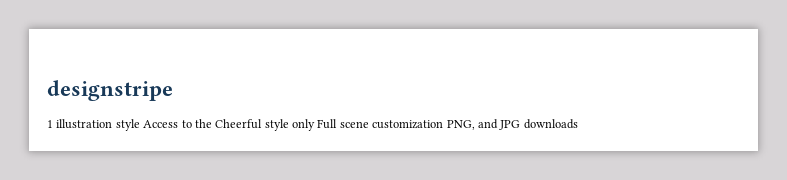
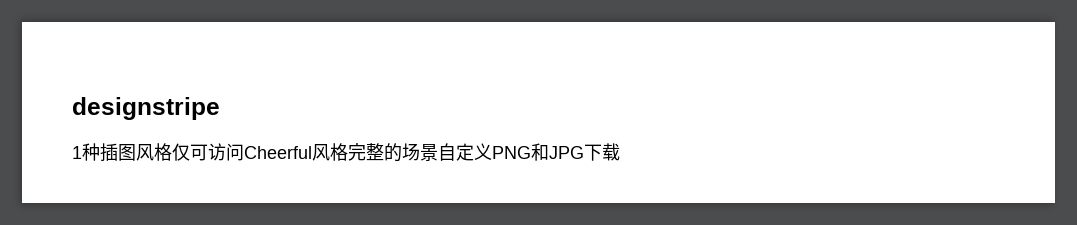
- 1 illustration style Access to the Cheerful style only Full scene customization PNG, and JPG downloads
+ 1种插图风格仅可访问Cheerful风格完整的场景自定义PNG和JPG下载

